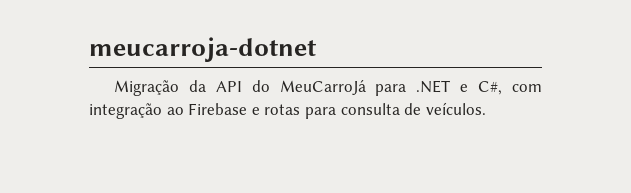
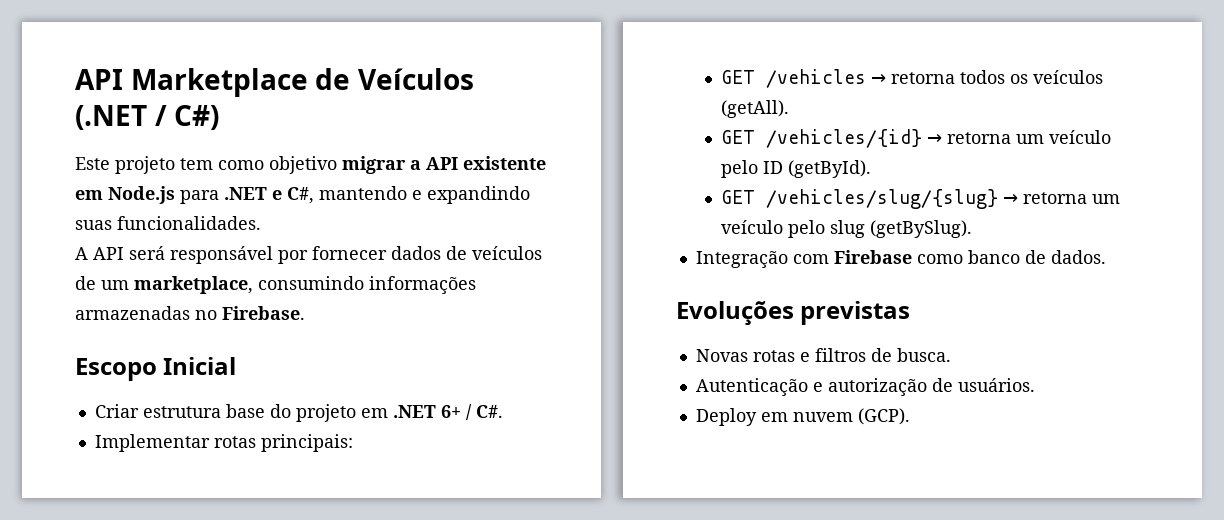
- meucarroja-dotnet
- Migração da API do MeuCarroJá para .NET e C#, com integração ao Firebase e rotas para consulta de veículos.
+ API Marketplace de Veículos (.NET / C#)
+ Este projeto tem como objetivo migrar a API existente em Node.js para .NET e C#, mantendo e expandindo suas funcionalidades.
+ A API será responsável por fornecer dados de veículos de um marketplace, consumindo informações armazenadas no Firebase.
+ Escopo Inicial
+ Criar estrutura base do projeto em .NET 6+ / C#.
+ Implementar rotas principais:
+ GET /vehicles → retorna todos os veículos (getAll).
+ GET /vehicles/{id} → retorna um veículo pelo ID (getById).
+ GET /vehicles/slug/{slug} → retorna um veículo pelo slug (getBySlug).
+ Integração com Firebase como banco de dados.
+ Evoluções previstas
+ Novas rotas e filtros de busca.
+ Autenticação e autorização de usuários.
+ Deploy em nuvem (GCP).

